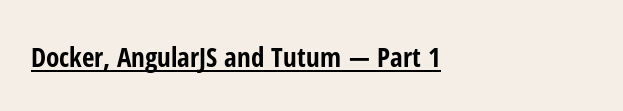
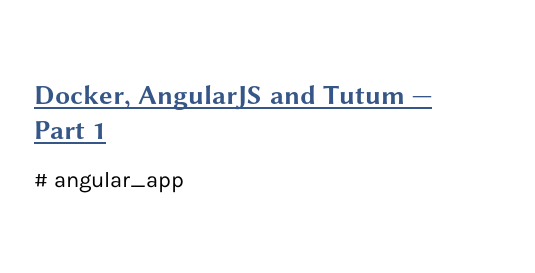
+ # angular_app

